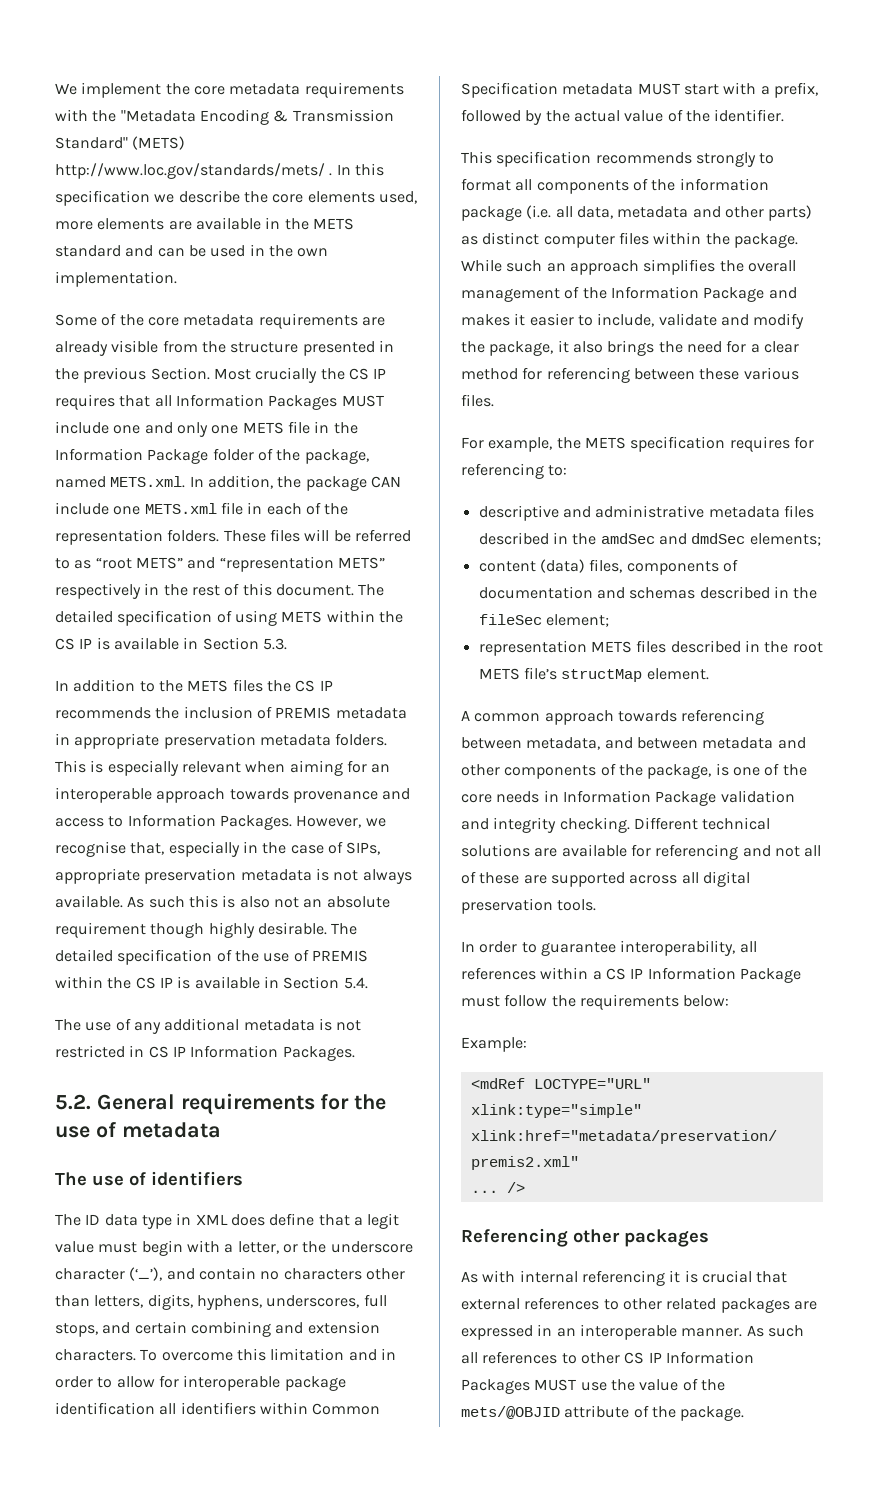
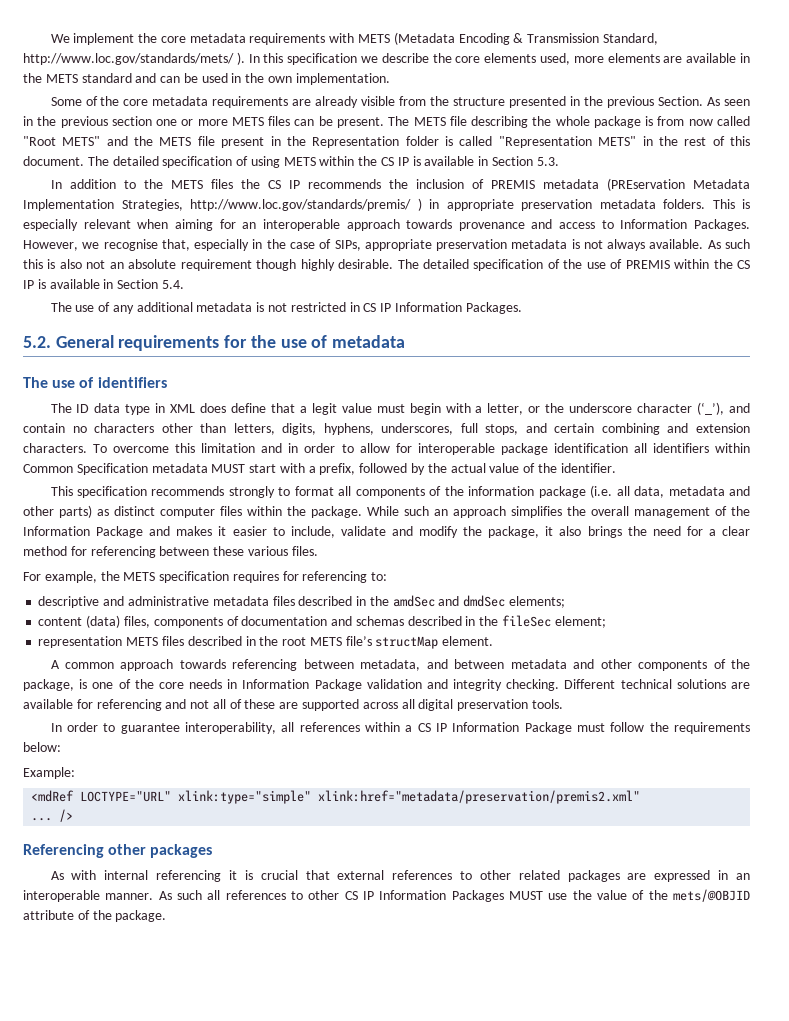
- We implement the core metadata requirements with the "Metadata Encoding & Transmission Standard" (METS) http://www.loc.gov/standards/mets/ .
+ We implement the core metadata requirements with METS (Metadata Encoding & Transmission Standard, http://www.loc.gov/standards/mets/ ).
- Most crucially the CS IP requires that all Information Packages MUST include one and only one METS file in the Information Package folder of the package, named METS.xml. In addition, the package CAN include one METS.xml file in each of the representation folders. These files will be referred to as “root METS” and “representation METS” respectively in the rest of this document.
+ As seen in the previous section one or more METS files can be present. The METS file describing the whole package is from now called "Root METS" and the METS file present in the Representation folder is called "Representation METS" in the rest of this document.
- In addition to the METS files the CS IP recommends the inclusion of PREMIS metadata in appropriate preservation metadata folders.
+ In addition to the METS files the CS IP recommends the inclusion of PREMIS metadata (PREservation Metadata Implementation Strategies, http://www.loc.gov/standards/premis/ ) in appropriate preservation metadata folders.

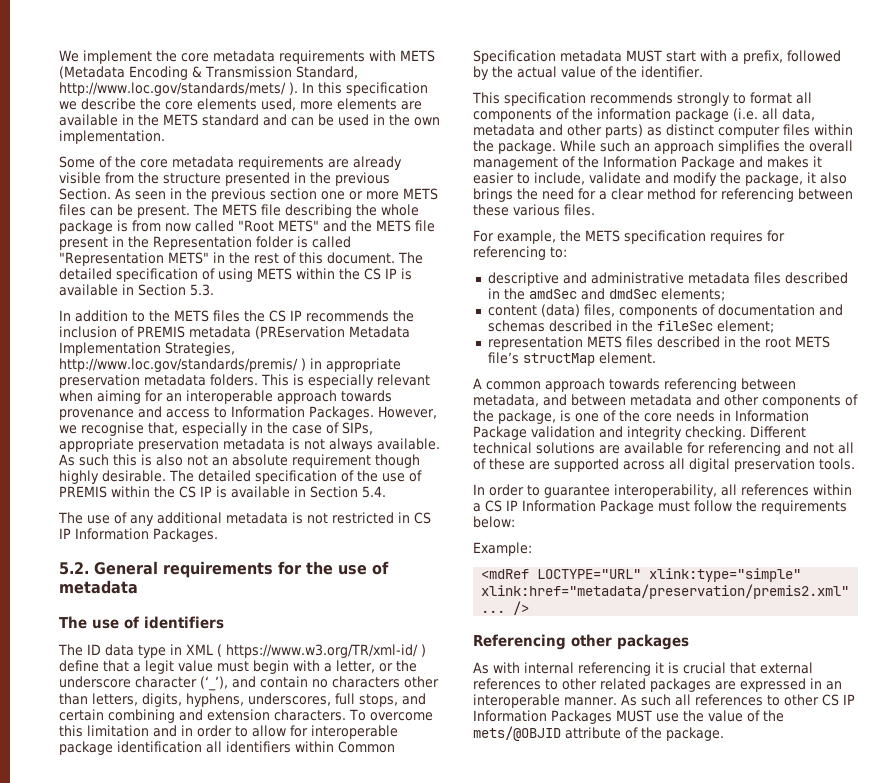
- The ID data type in XML does define that a legit value must begin with a letter, or the underscore character (‘_’), and contain no characters other than letters, digits, hyphens, underscores, full stops, and certain combining and extension characters.
+ The ID data type in XML ( https://www.w3.org/TR/xml-id/ ) define that a legit value must begin with a letter, or the underscore character (‘_’), and contain no characters other than letters, digits, hyphens, underscores, full stops, and certain combining and extension characters.

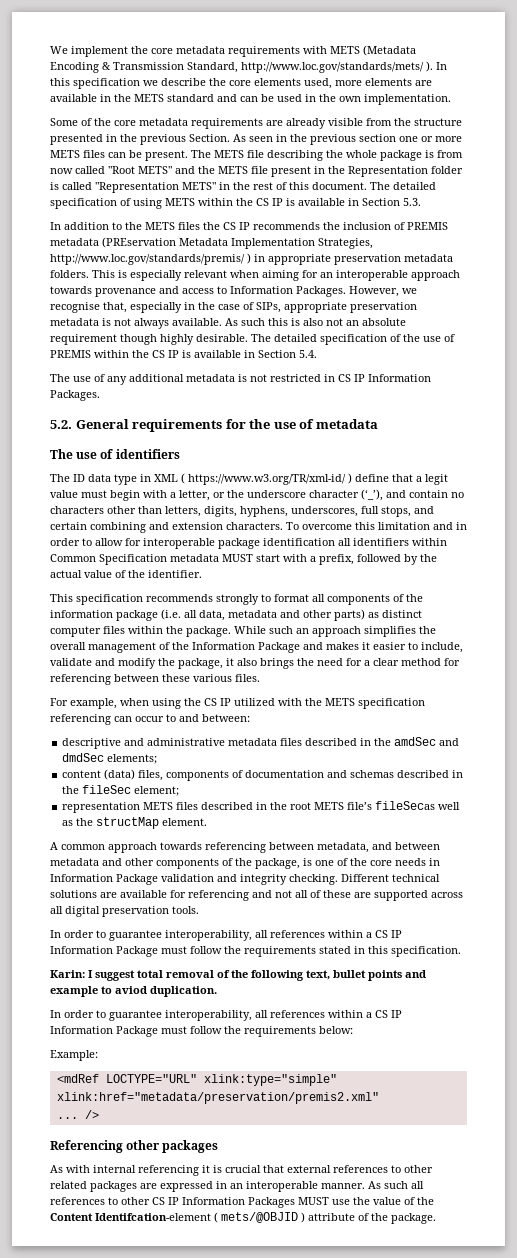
- For example, the METS specification requires for referencing to:
+ For example, when using the CS IP utilized with the METS specification referencing can occur to and between:
- representation METS files described in the root METS file’s structMap element.
+ representation METS files described in the root METS file’s fileSecas well as the structMap element.
+ In order to guarantee interoperability, all references within a CS IP Information Package must follow the requirements stated in this specification.
+ Karin: I suggest total removal of the following text, bullet points and example to aviod duplication.
- As such all references to other CS IP Information Packages MUST use the value of the mets/@OBJID attribute of the package.
+ As such all references to other CS IP Information Packages MUST use the value of the Content Identifcation-element ( mets/@OBJID ) attribute of the package.

